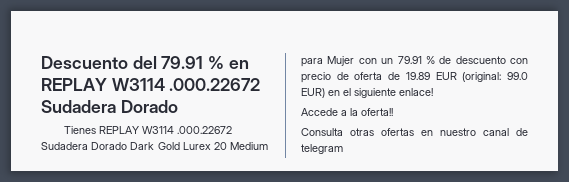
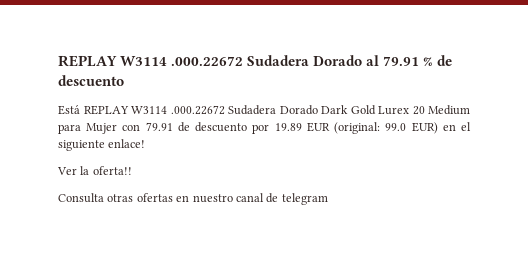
- Descuento del 79.91 % en REPLAY W3114 .000.22672 Sudadera Dorado
- Tienes REPLAY W3114 .000.22672 Sudadera Dorado Dark Gold Lurex 20 Medium para Mujer con un 79.91 % de descuento con precio de oferta de 19.89 EUR (original: 99.0 EUR) en el siguiente enlace!
+ REPLAY W3114 .000.22672 Sudadera Dorado al 79.91 % de descuento
+ Está REPLAY W3114 .000.22672 Sudadera Dorado Dark Gold Lurex 20 Medium para Mujer con 79.91 de descuento por 19.89 EUR (original: 99.0 EUR) en el siguiente enlace!
- Accede a la oferta!!
+ Ver la oferta!!

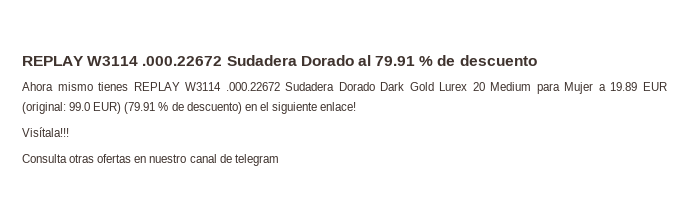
- Está REPLAY W3114 .000.22672 Sudadera Dorado Dark Gold Lurex 20 Medium para Mujer con 79.91 de descuento por 19.89 EUR (original: 99.0 EUR) en el siguiente enlace!
+ Ahora mismo tienes REPLAY W3114 .000.22672 Sudadera Dorado Dark Gold Lurex 20 Medium para Mujer a 19.89 EUR (original: 99.0 EUR) (79.91 % de descuento) en el siguiente enlace!
- Ver la oferta!!
+ Visítala!!!

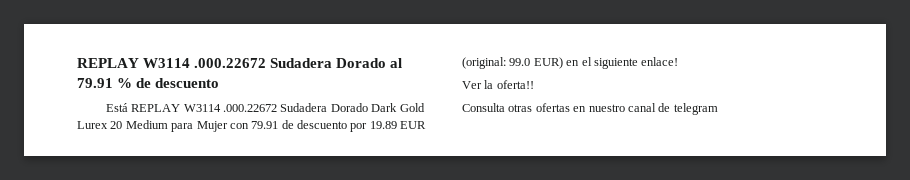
- Ahora mismo tienes REPLAY W3114 .000.22672 Sudadera Dorado Dark Gold Lurex 20 Medium para Mujer a 19.89 EUR (original: 99.0 EUR) (79.91 % de descuento) en el siguiente enlace!
+ Está REPLAY W3114 .000.22672 Sudadera Dorado Dark Gold Lurex 20 Medium para Mujer con 79.91 de descuento por 19.89 EUR (original: 99.0 EUR) en el siguiente enlace!
- Visítala!!!
+ Ver la oferta!!

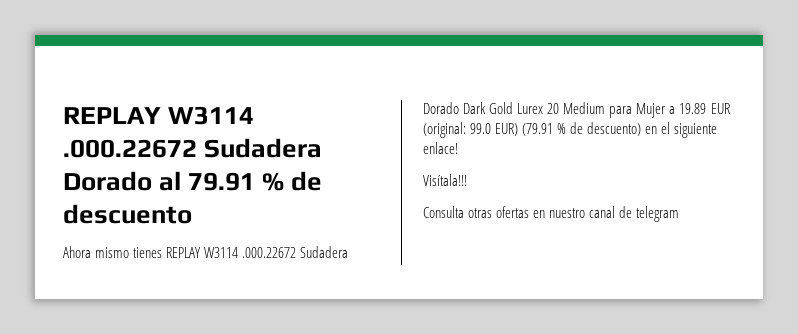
- Está REPLAY W3114 .000.22672 Sudadera Dorado Dark Gold Lurex 20 Medium para Mujer con 79.91 de descuento por 19.89 EUR (original: 99.0 EUR) en el siguiente enlace!
+ Ahora mismo tienes REPLAY W3114 .000.22672 Sudadera Dorado Dark Gold Lurex 20 Medium para Mujer a 19.89 EUR (original: 99.0 EUR) (79.91 % de descuento) en el siguiente enlace!
- Ver la oferta!!
+ Visítala!!!

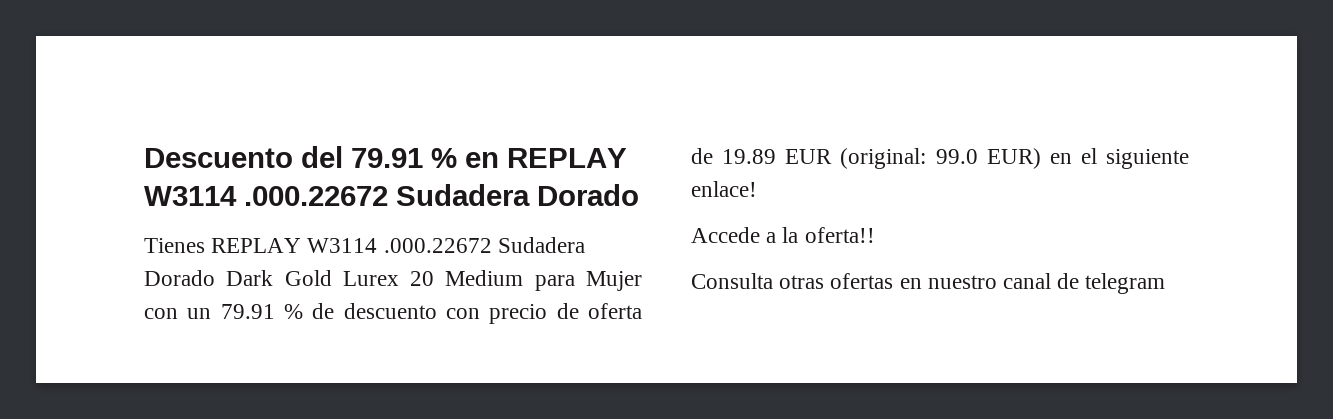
- REPLAY W3114 .000.22672 Sudadera Dorado al 79.91 % de descuento
- Ahora mismo tienes REPLAY W3114 .000.22672 Sudadera Dorado Dark Gold Lurex 20 Medium para Mujer a 19.89 EUR (original: 99.0 EUR) (79.91 % de descuento) en el siguiente enlace!
+ Descuento del 79.91 % en REPLAY W3114 .000.22672 Sudadera Dorado
+ Tienes REPLAY W3114 .000.22672 Sudadera Dorado Dark Gold Lurex 20 Medium para Mujer con un 79.91 % de descuento con precio de oferta de 19.89 EUR (original: 99.0 EUR) en el siguiente enlace!
- Visítala!!!
+ Accede a la oferta!!

